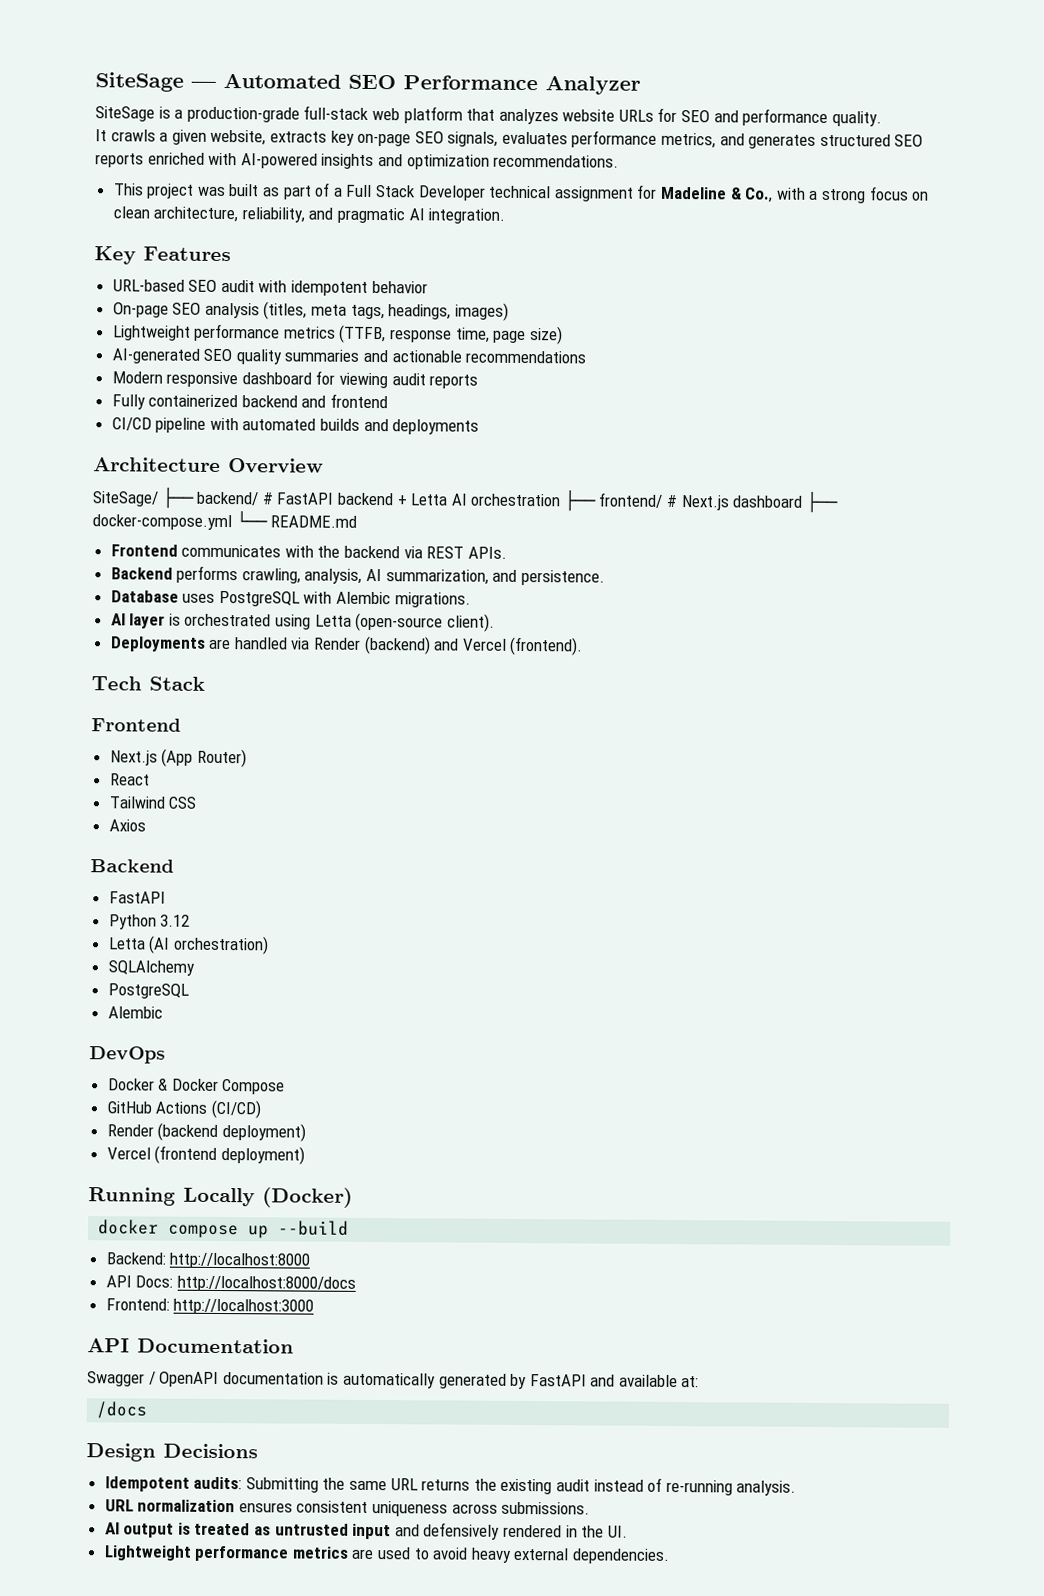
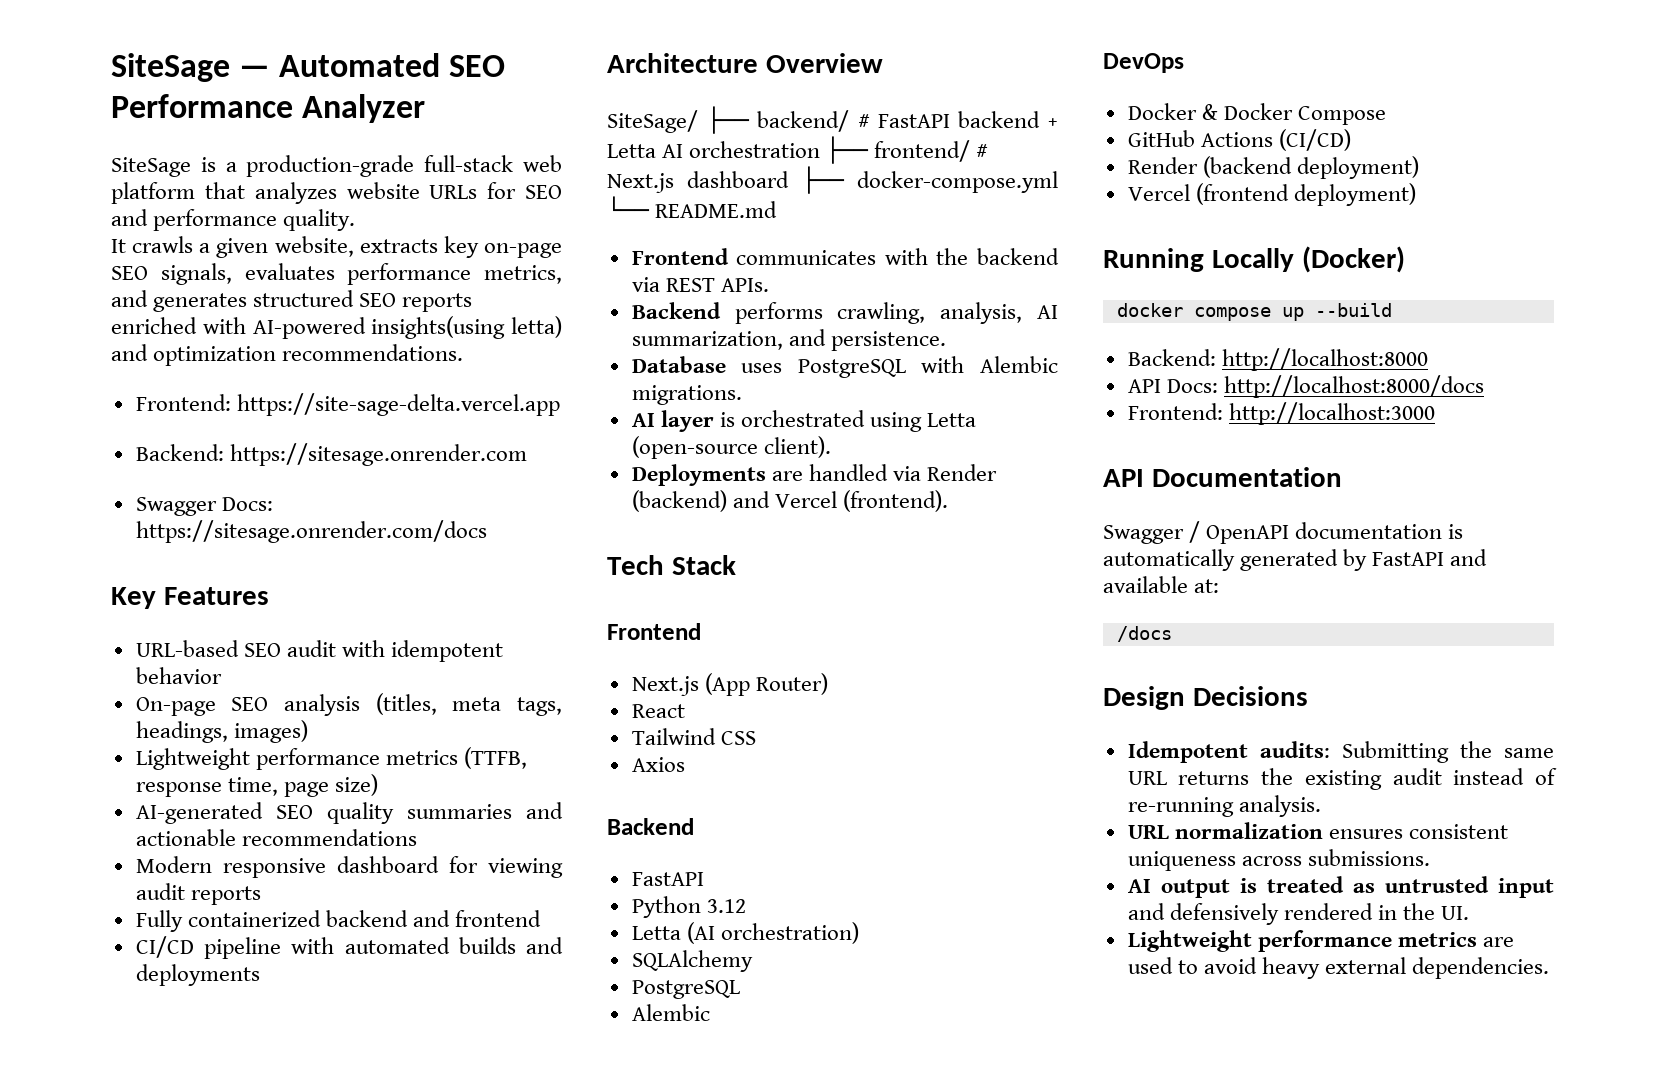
- It crawls a given website, extracts key on-page SEO signals, evaluates performance metrics, and generates structured SEO reports enriched with AI-powered insights and optimization recommendations.
+ It crawls a given website, extracts key on-page SEO signals, evaluates performance metrics, and generates structured SEO reports enriched with AI-powered insights(using letta) and optimization recommendations.
- This project was built as part of a Full Stack Developer technical assignment for Madeline & Co., with a strong focus on clean architecture, reliability, and pragmatic AI integration.
+ Frontend: https://site-sage-delta.vercel.app
+ Backend: https://sitesage.onrender.com
+ Swagger Docs: https://sitesage.onrender.com/docs

